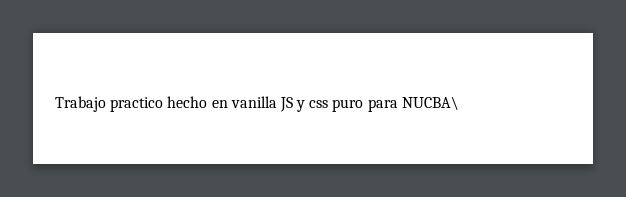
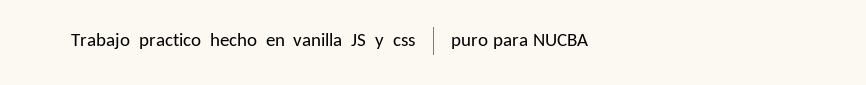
- Trabajo practico hecho en vanilla JS y css puro para NUCBA\
+ Trabajo practico hecho en vanilla JS y css puro para NUCBA

